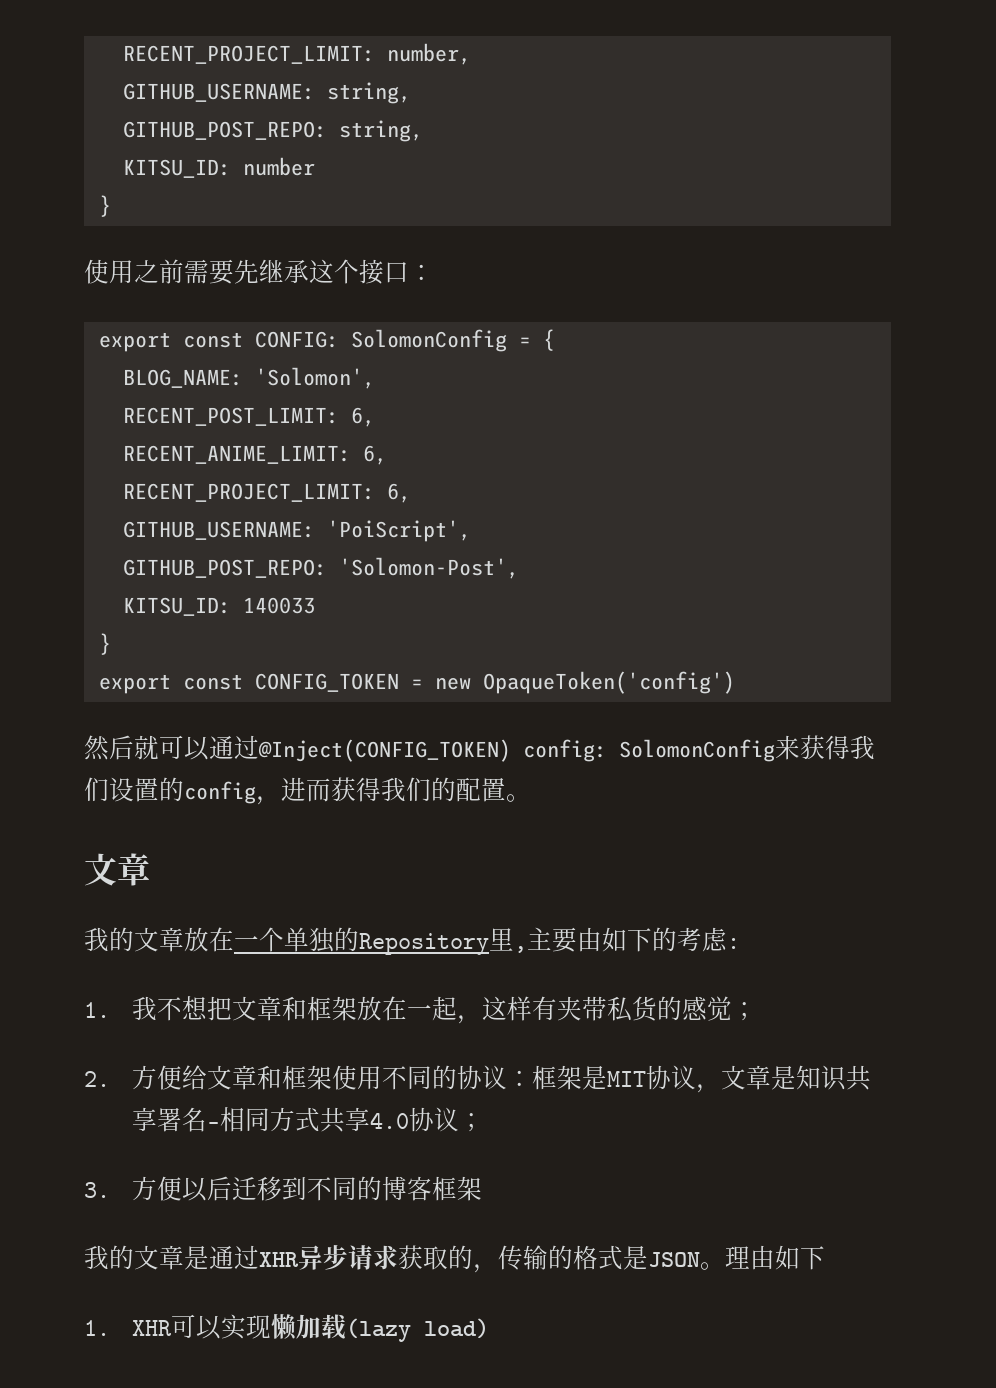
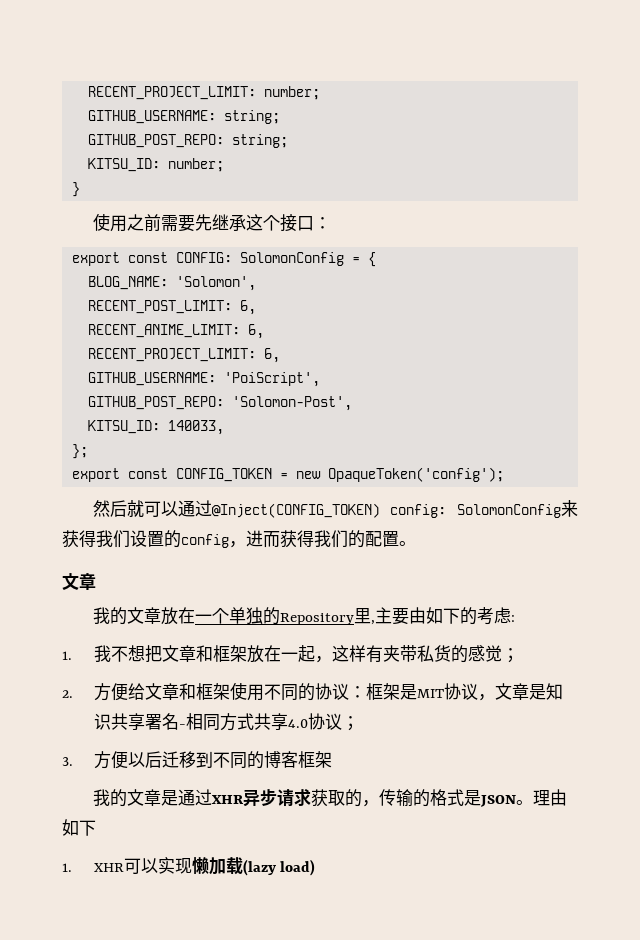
- RECENT_PROJECT_LIMIT: number,
- GITHUB_USERNAME: string,
- GITHUB_POST_REPO: string,
- KITSU_ID: number
+ RECENT_PROJECT_LIMIT: number;
+ GITHUB_USERNAME: string;
+ GITHUB_POST_REPO: string;
+ KITSU_ID: number;
- KITSU_ID: 140033
- }
+ KITSU_ID: 140033,
+ };
- export const CONFIG_TOKEN = new OpaqueToken('config')
+ export const CONFIG_TOKEN = new OpaqueToken('config');

